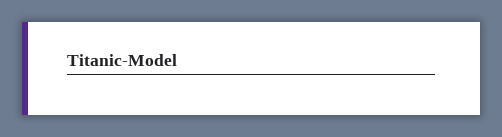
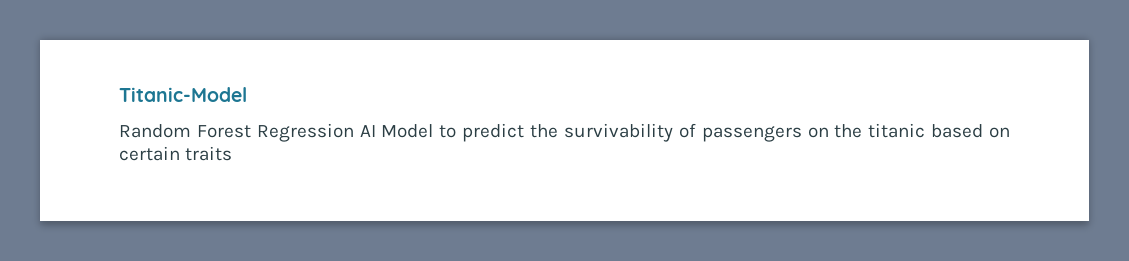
+ Random Forest Regression AI Model to predict the survivability of passengers on the titanic based on certain traits

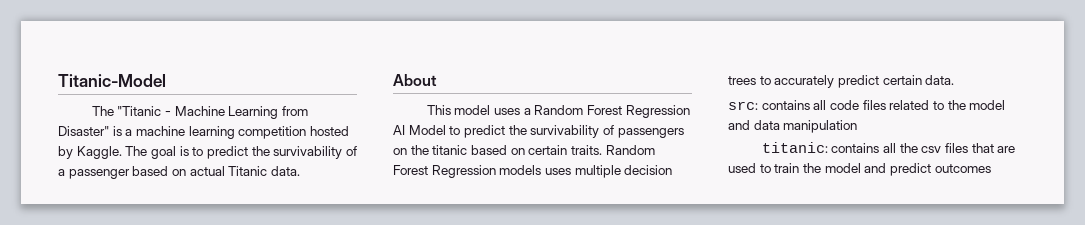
- Random Forest Regression AI Model to predict the survivability of passengers on the titanic based on certain traits
+ The "Titanic - Machine Learning from Disaster" is a machine learning competition hosted by Kaggle. The goal is to predict the survivability of a passenger based on actual Titanic data.
+ About
+ This model uses a Random Forest Regression AI Model to predict the survivability of passengers on the titanic based on certain traits. Random Forest Regression models uses multiple decision trees to accurately predict certain data.
+ src: contains all code files related to the model and data manipulation
+ titanic: contains all the csv files that are used to train the model and predict outcomes

